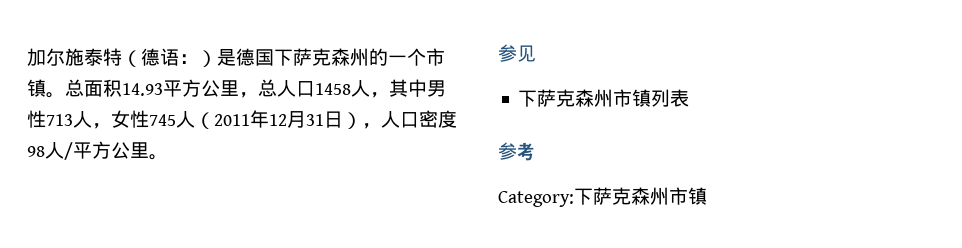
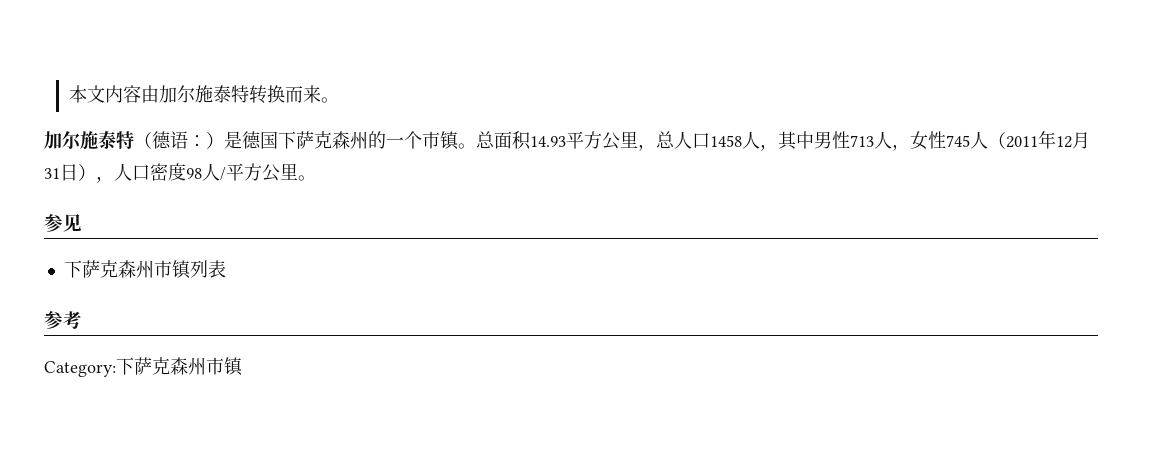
+ 本文内容由加尔施泰特转换而来。

